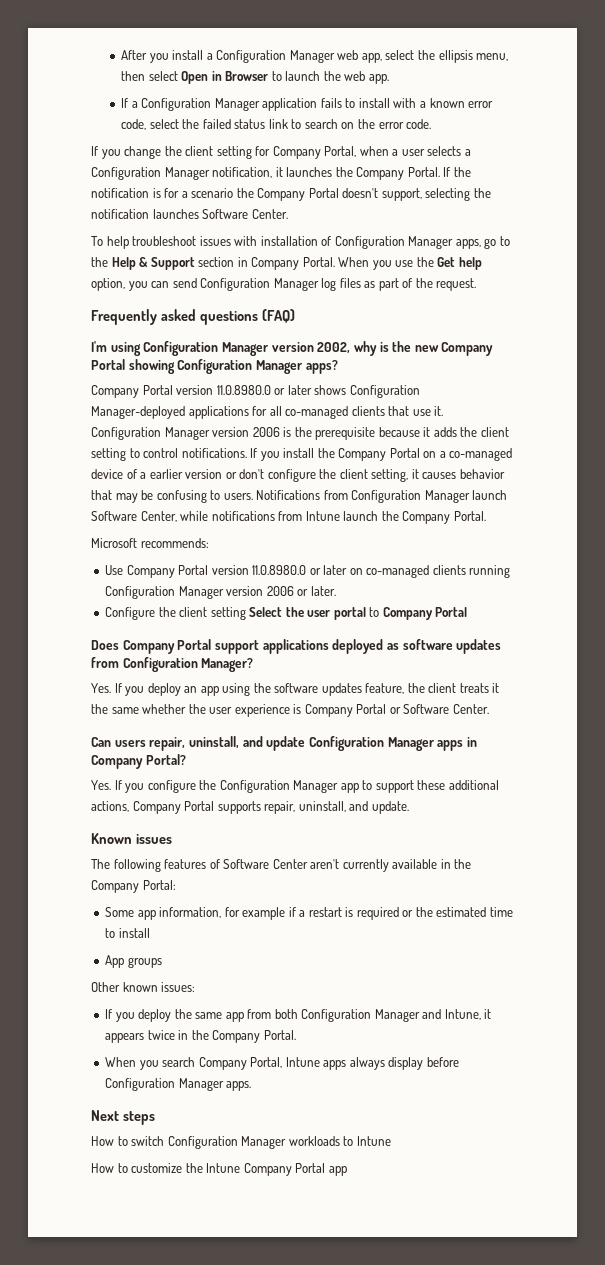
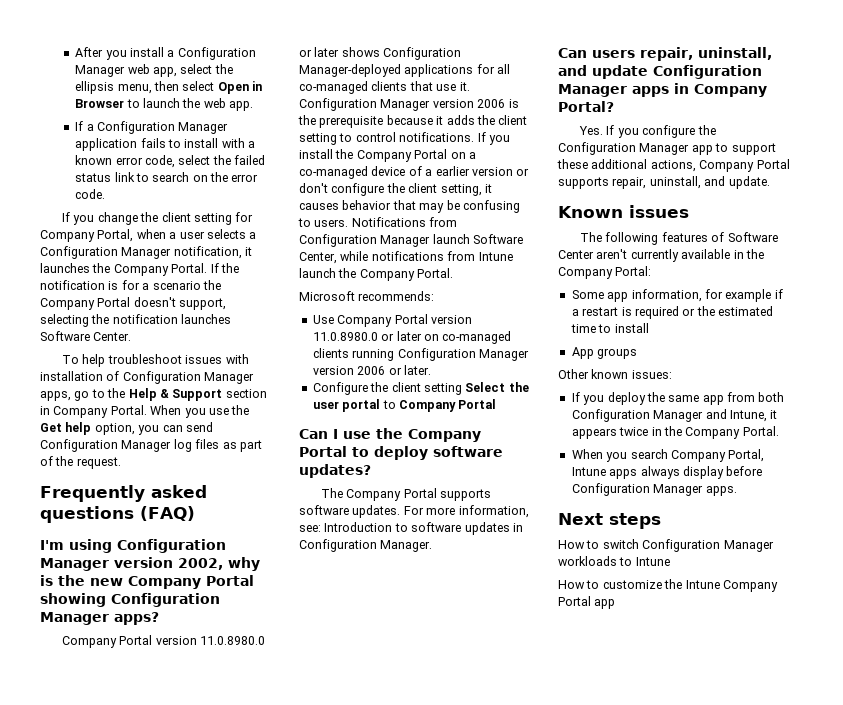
- Does Company Portal support applications deployed as software updates from Configuration Manager?
- Yes. If you deploy an app using the software updates feature, the client treats it the same whether the user experience is Company Portal or Software Center.
+ Can I use the Company Portal to deploy software updates?
+ The Company Portal supports software updates. For more information, see: Introduction to software updates in Configuration Manager.

